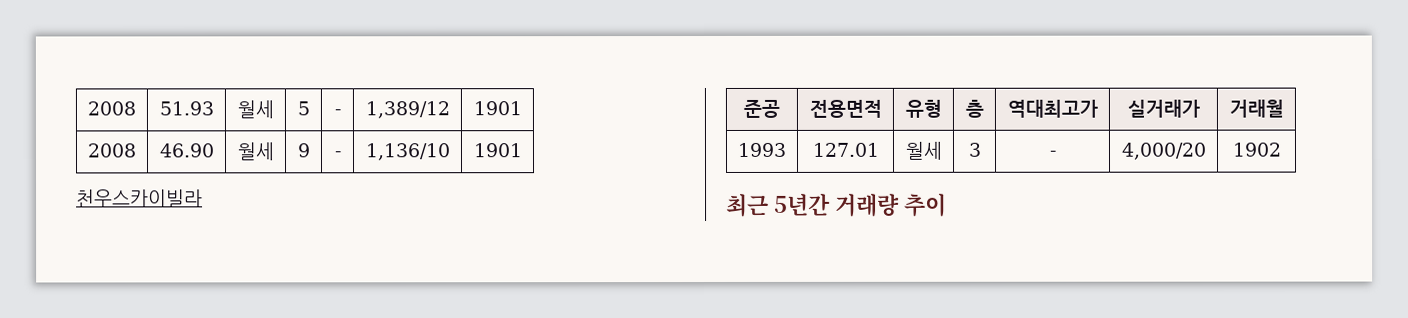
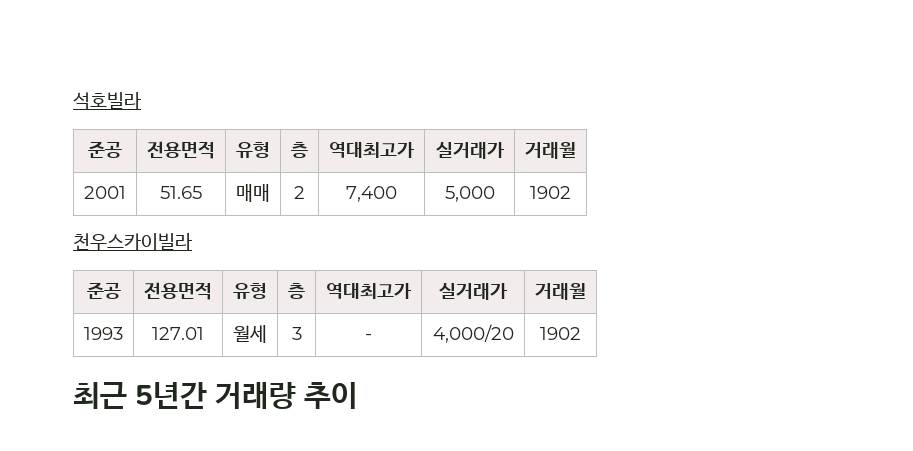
- 2008 | 51.93 | 월세 | 5 | - | 1,389/12 | 1901
- 2008 | 46.90 | 월세 | 9 | - | 1,136/10 | 1901
+ 석호빌라
+ 준공 | 전용면적 | 유형 | 층 | 역대최고가 | 실거래가 | 거래월
+ 2001 | 51.65 | 매매 | 2 | 7,400 | 5,000 | 1902

